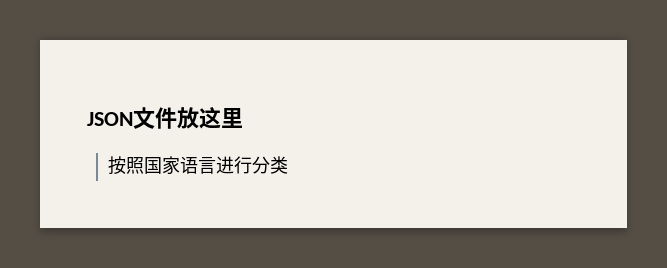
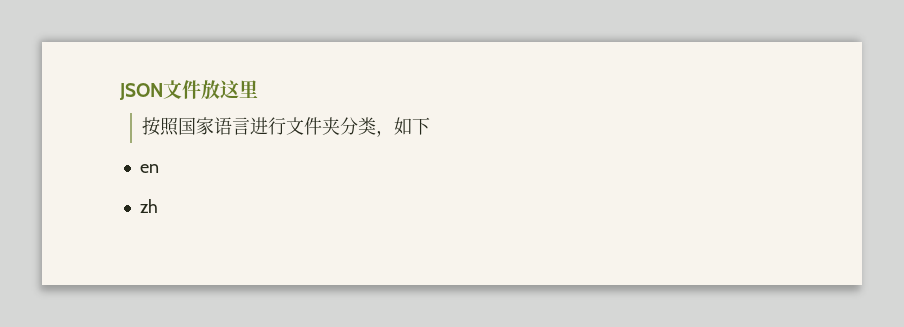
- 按照国家语言进行分类
+ 按照国家语言进行文件夹分类，如下
+ en
+ zh

